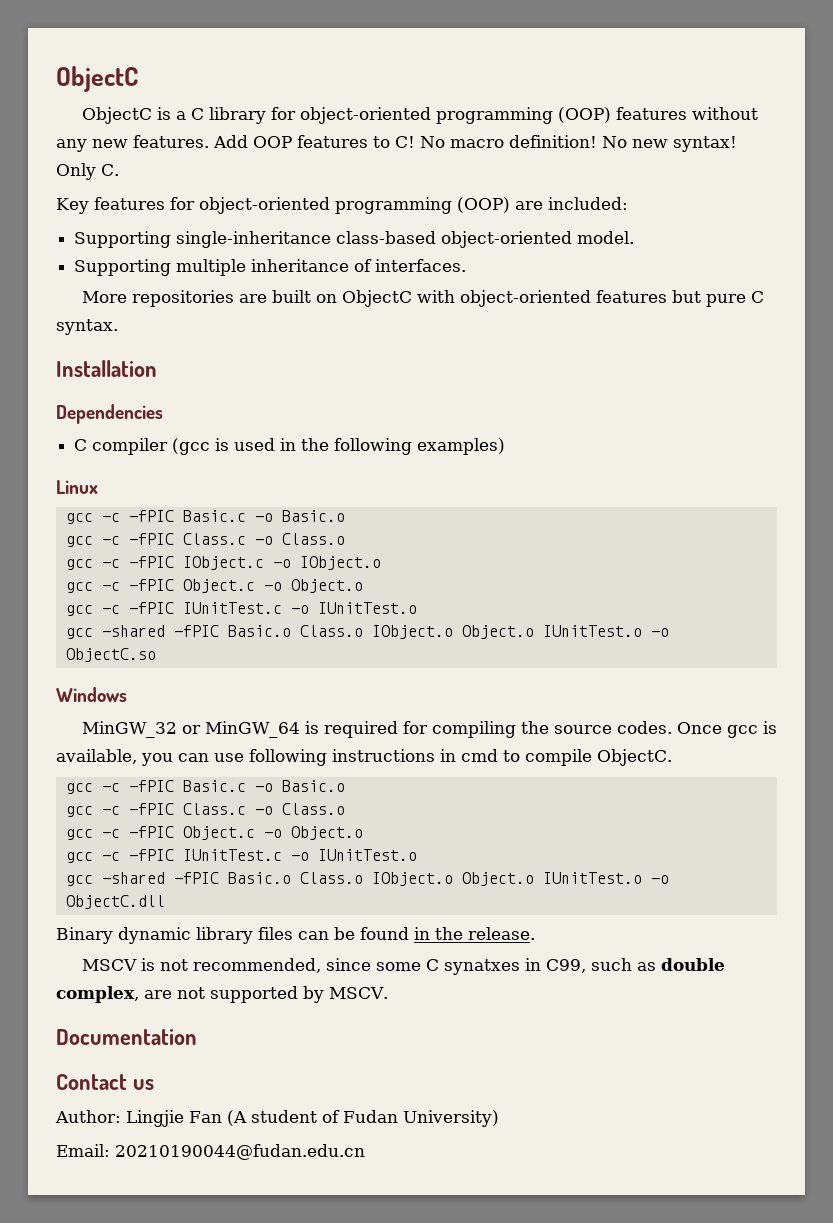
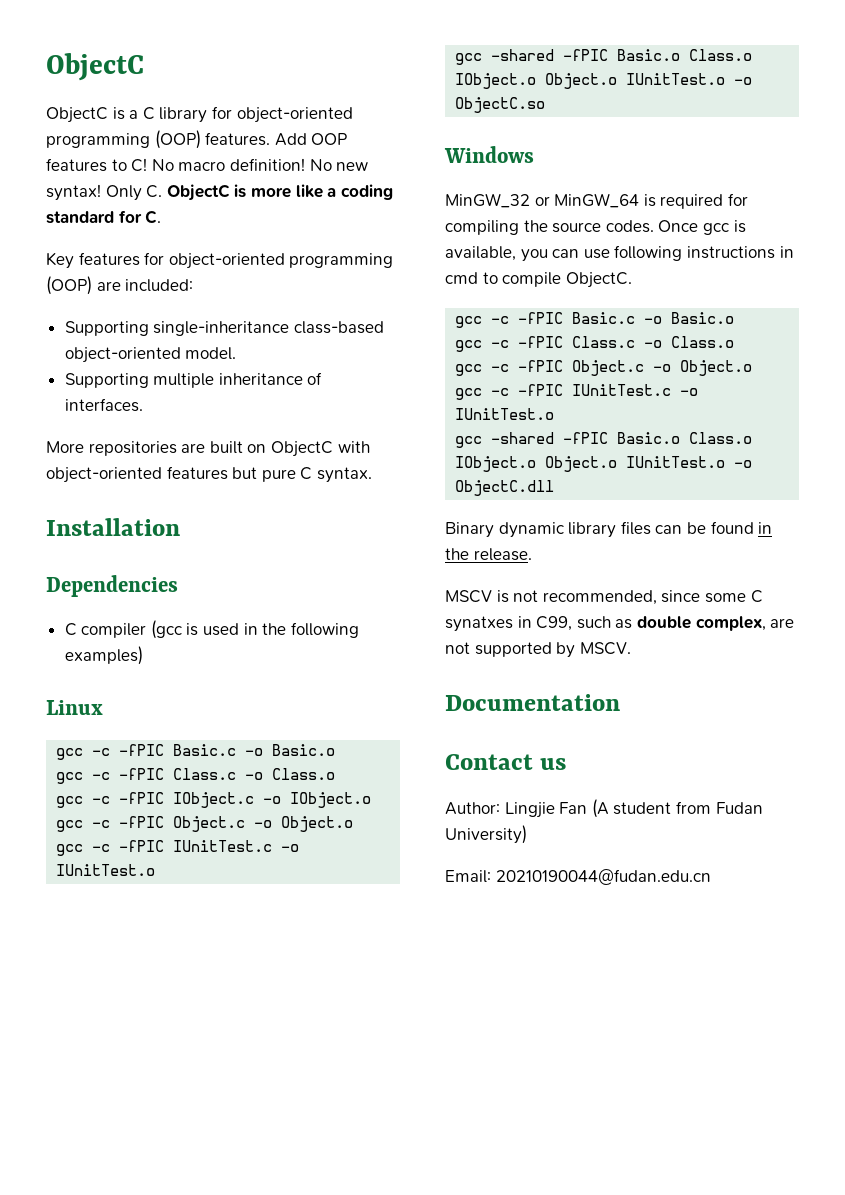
- ObjectC is a C library for object-oriented programming (OOP) features without any new features.
+ ObjectC is a C library for object-oriented programming (OOP) features.
- Only C.
+ Only C. ObjectC is more like a coding standard for C.
- Author: Lingjie Fan (A student of Fudan University)
+ Author: Lingjie Fan (A student from Fudan University)

